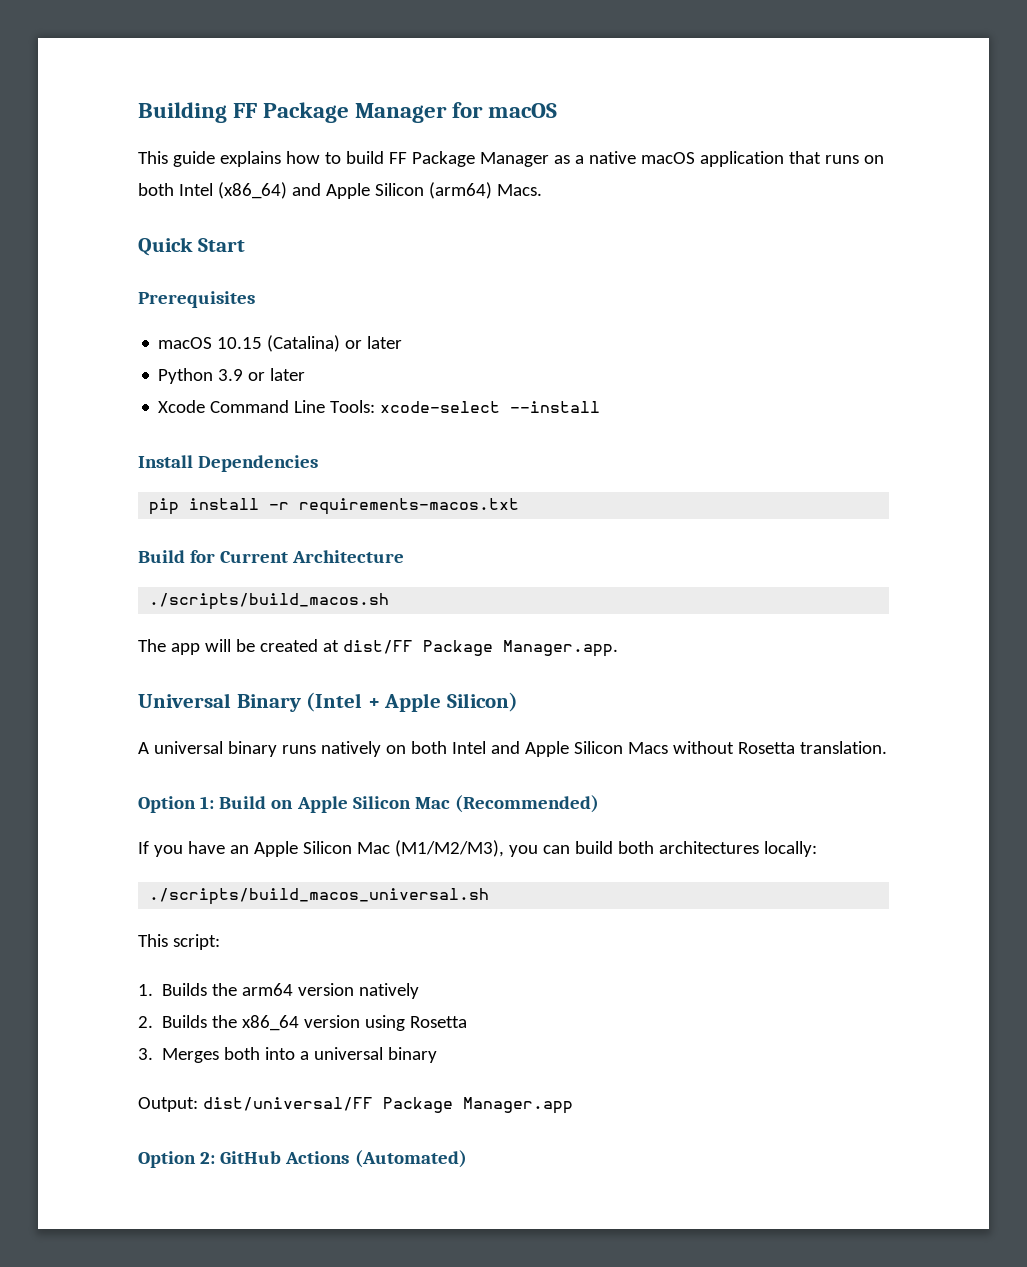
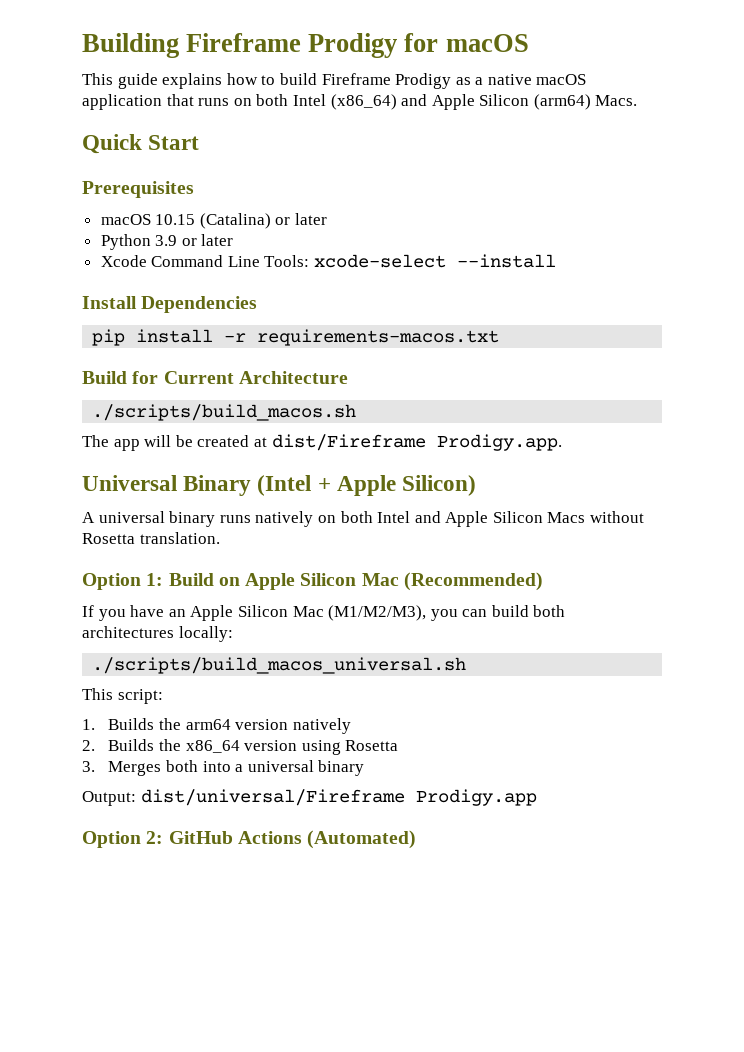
- Building FF Package Manager for macOS
+ Building Fireframe Prodigy for macOS
- This guide explains how to build FF Package Manager as a native macOS application that runs on both Intel (x86_64) and Apple Silicon (arm64) Macs.
+ This guide explains how to build Fireframe Prodigy as a native macOS application that runs on both Intel (x86_64) and Apple Silicon (arm64) Macs.
- The app will be created at dist/FF Package Manager.app.
+ The app will be created at dist/Fireframe Prodigy.app.
- Output: dist/universal/FF Package Manager.app
+ Output: dist/universal/Fireframe Prodigy.app

